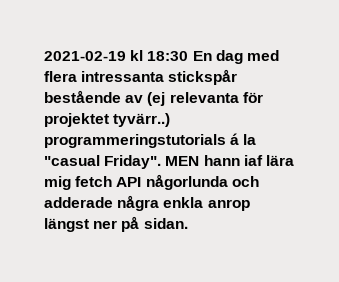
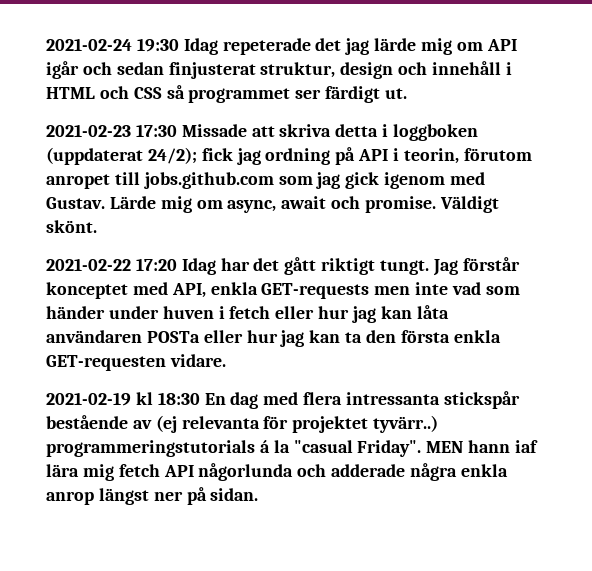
+ 2021-02-24 19:30 Idag repeterade det jag lärde mig om API igår och sedan finjusterat struktur, design och innehåll i HTML och CSS så programmet ser färdigt ut.
+ 2021-02-23 17:30 Missade att skriva detta i loggboken (uppdaterat 24/2); fick jag ordning på API i teorin, förutom anropet till jobs.github.com som jag gick igenom med Gustav. Lärde mig om async, await och promise. Väldigt skönt.
+ 2021-02-22 17:20 Idag har det gått riktigt tungt. Jag förstår konceptet med API, enkla GET-requests men inte vad som händer under huven i fetch eller hur jag kan låta användaren POSTa eller hur jag kan ta den första enkla GET-requesten vidare.

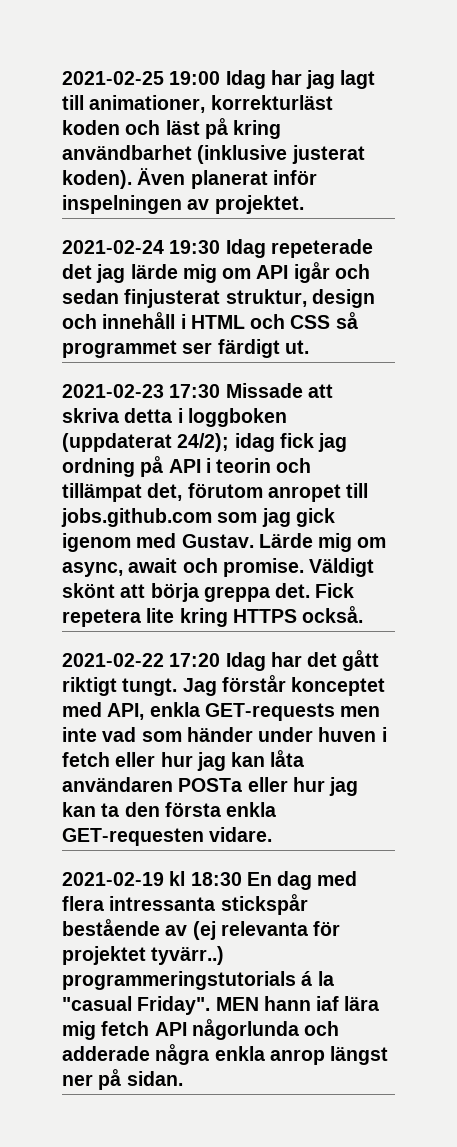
+ 2021-02-25 19:00 Idag har jag lagt till animationer, korrekturläst koden och läst på kring användbarhet (inklusive justerat koden). Även planerat inför inspelningen av projektet.
- 2021-02-23 17:30 Missade att skriva detta i loggboken (uppdaterat 24/2); fick jag ordning på API i teorin, förutom anropet till jobs.github.com som jag gick igenom med Gustav.
+ 2021-02-23 17:30 Missade att skriva detta i loggboken (uppdaterat 24/2); idag fick jag ordning på API i teorin och tillämpat det, förutom anropet till jobs.github.com som jag gick igenom med Gustav.
- Väldigt skönt.
+ Väldigt skönt att börja greppa det. Fick repetera lite kring HTTPS också.

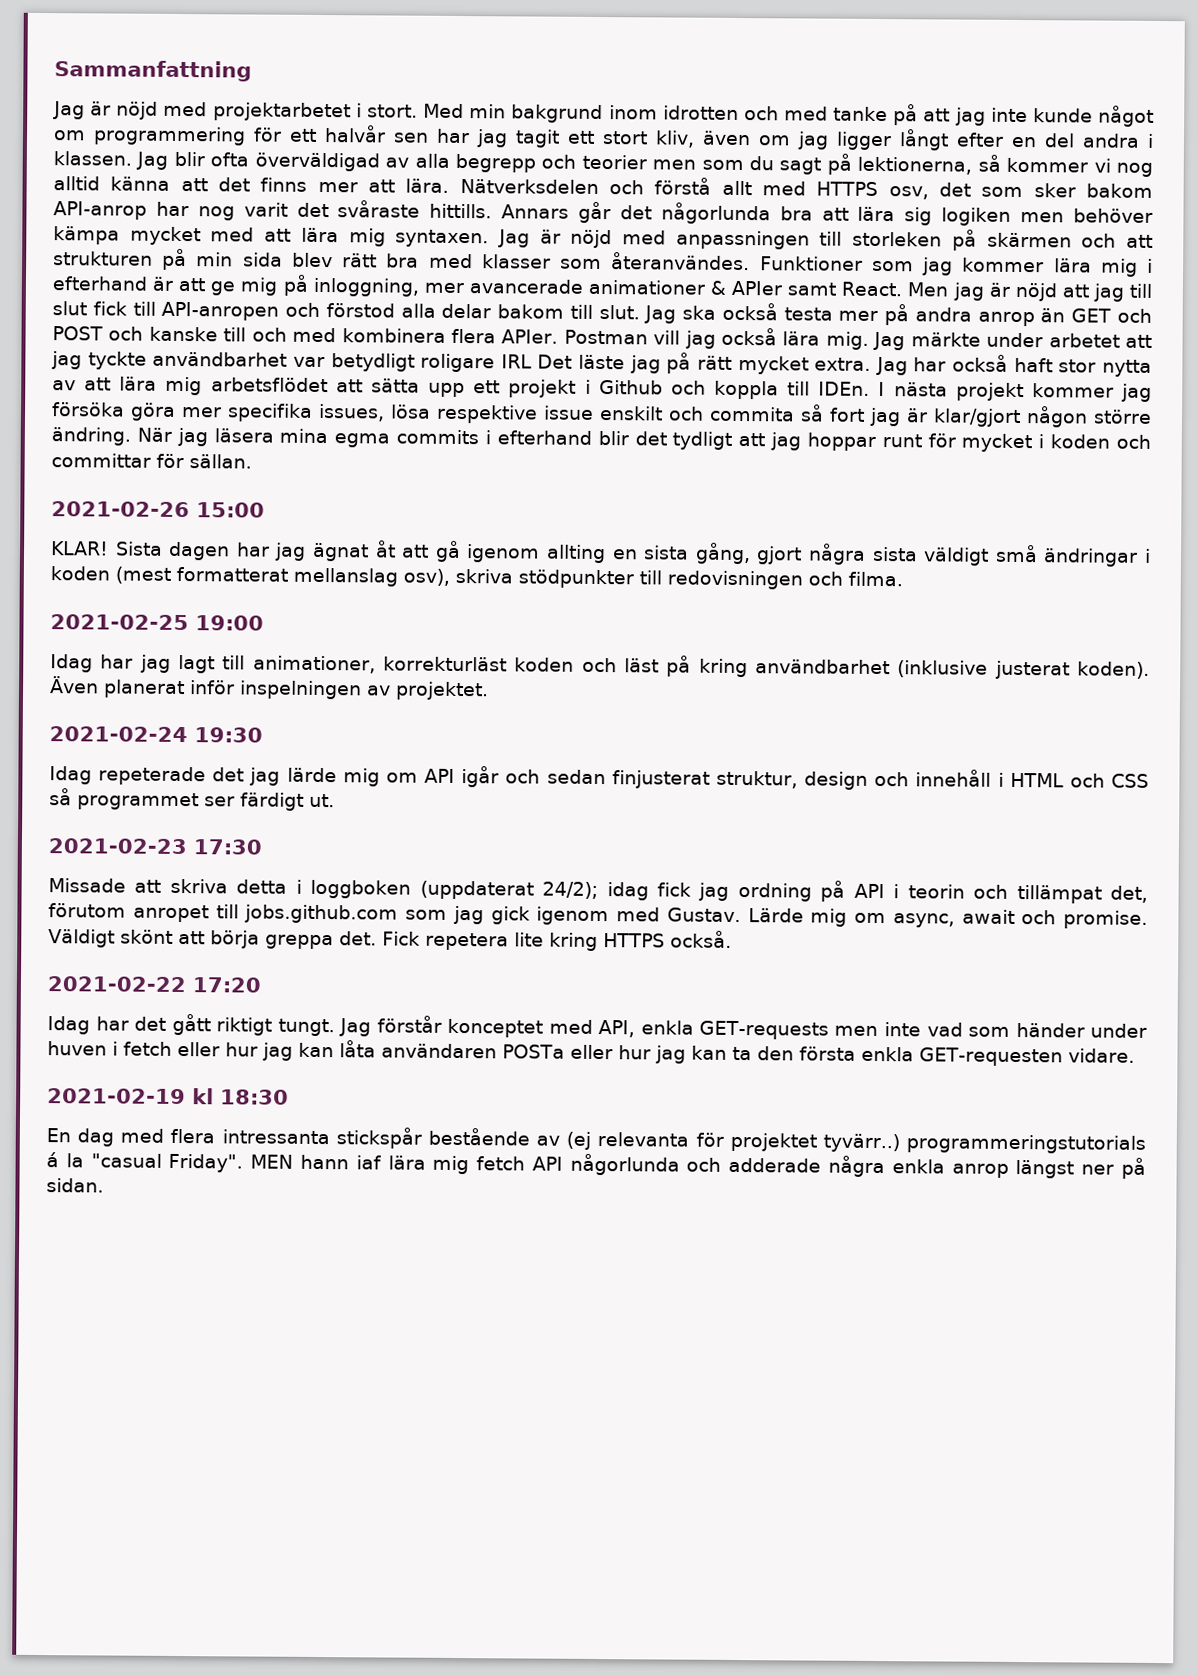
+ Sammanfattning
+ Jag är nöjd med projektarbetet i stort. Med min bakgrund inom idrotten och med tanke på att jag inte kunde något om programmering för ett halvår sen har jag tagit ett stort kliv, även om jag ligger långt efter en del andra i klassen. Jag blir ofta överväldigad av alla begrepp och teorier men som du sagt på lektionerna, så kommer vi nog alltid känna att det finns mer att lära. Nätverksdelen och förstå allt med HTTPS osv, det som sker bakom API-anrop har nog varit det svåraste hittills. Annars går det någorlunda bra att lära sig logiken men behöver kämpa mycket med att lära mig syntaxen. Jag är nöjd med anpassningen till storleken på skärmen och att strukturen på min sida blev rätt bra med klasser som återanvändes. Funktioner som jag kommer lära mig i efterhand är att ge mig på inloggning, mer avancerade animationer & APIer samt React. Men jag är nöjd att jag till slut fick till API-anropen och förstod alla delar bakom till slut. Jag ska också testa mer på andra anrop än GET och POST och kanske till och med kombinera flera APIer. Postman vill jag också lära mig. Jag märkte under arbetet att jag tyckte användbarhet var betydligt roligare IRL Det läste jag på rätt mycket extra. Jag har också haft stor nytta av att lära mig arbetsflödet att sätta upp ett projekt i Github och koppla till IDEn. I nästa projekt kommer jag försöka göra mer specifika issues, lösa respektive issue enskilt och commita så fort jag är klar/gjort någon större ändring. När jag läsera mina egma commits i efterhand blir det tydligt att jag hoppar runt för mycket i koden och committar för sällan.
+ 2021-02-26 15:00
+ KLAR! Sista dagen har jag ägnat åt att gå igenom allting en sista gång, gjort några sista väldigt små ändringar i koden (mest formatterat mellanslag osv), skriva stödpunkter till redovisningen och filma.
- 2021-02-25 19:00 Idag har jag lagt till animationer, korrekturläst koden och läst på kring användbarhet (inklusive justerat koden).
+ 2021-02-25 19:00
+ Idag har jag lagt till animationer, korrekturläst koden och läst på kring användbarhet (inklusive justerat koden).
- 2021-02-24 19:30 Idag repeterade det jag lärde mig om API igår och sedan finjusterat struktur, design och innehåll i HTML och CSS så programmet ser färdigt ut.
+ 2021-02-24 19:30
+ Idag repeterade det jag lärde mig om API igår och sedan finjusterat struktur, design och innehåll i HTML och CSS så programmet ser färdigt ut.
- 2021-02-23 17:30 Missade att skriva detta i loggboken (uppdaterat 24/2); idag fick jag ordning på API i teorin och tillämpat det, förutom anropet till jobs.github.com som jag gick igenom med Gustav.
+ 2021-02-23 17:30
+ Missade att skriva detta i loggboken (uppdaterat 24/2); idag fick jag ordning på API i teorin och tillämpat det, förutom anropet till jobs.github.com som jag gick igenom med Gustav.
- 2021-02-22 17:20 Idag har det gått riktigt tungt.
+ 2021-02-22 17:20
+ Idag har det gått riktigt tungt.
- 2021-02-19 kl 18:30 En dag med flera intressanta stickspår bestående av (ej relevanta för projektet tyvärr..) programmeringstutorials á la "casual Friday".
+ 2021-02-19 kl 18:30
+ En dag med flera intressanta stickspår bestående av (ej relevanta för projektet tyvärr..) programmeringstutorials á la "casual Friday".

